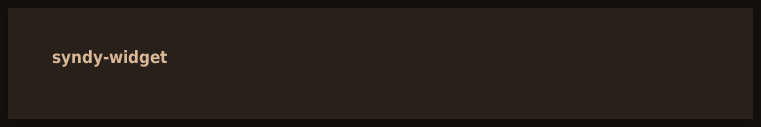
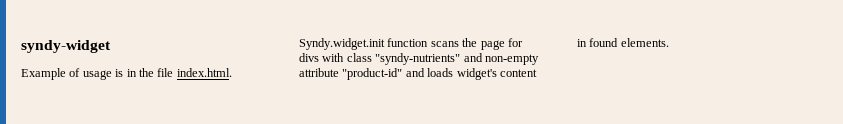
+ Example of usage is in the file index.html. Syndy.widget.init function scans the page for divs with class "syndy-nutrients" and non-empty attribute "product-id" and loads widget's content in found elements.

